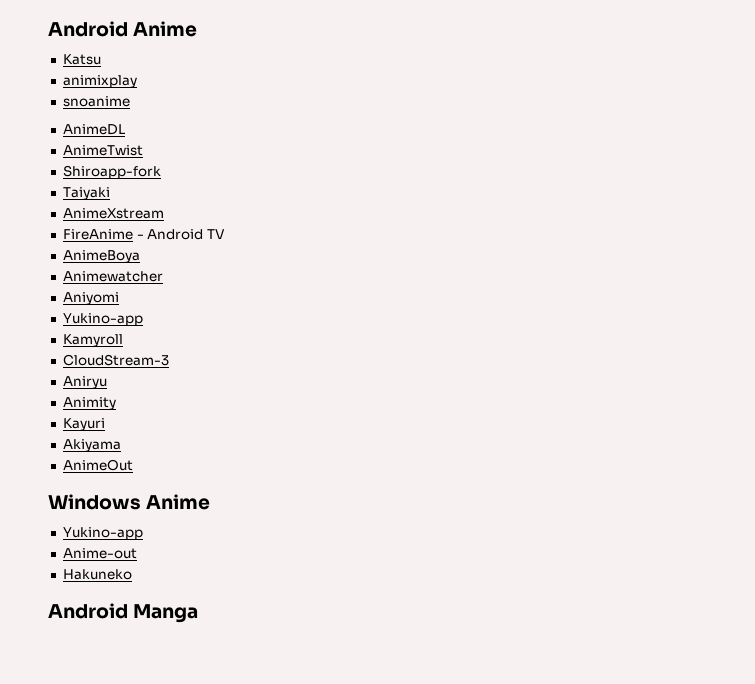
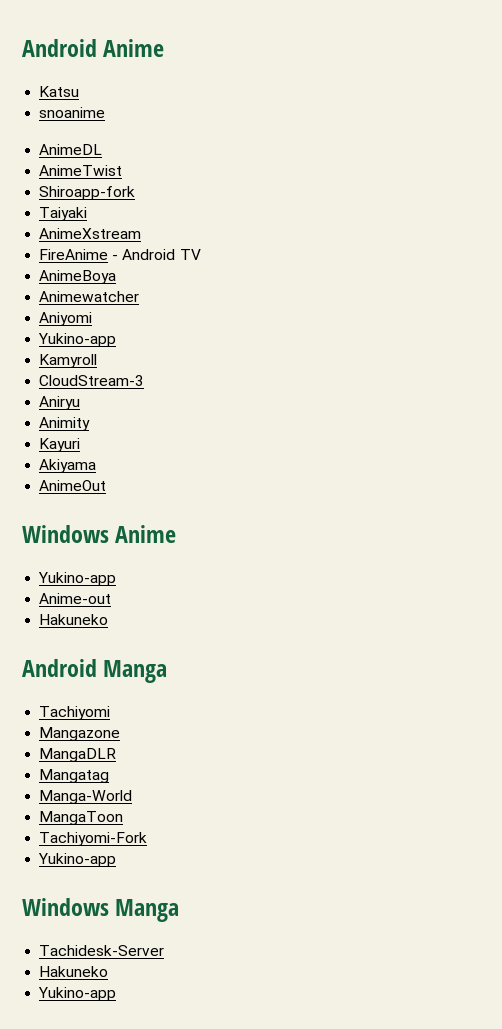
- animixplay
+ Tachiyomi
+ Mangazone
+ MangaDLR
+ Mangatag
+ Manga-World
+ MangaToon
+ Tachiyomi-Fork
+ Yukino-app
+ Windows Manga
+ Tachidesk-Server
+ Hakuneko
+ Yukino-app

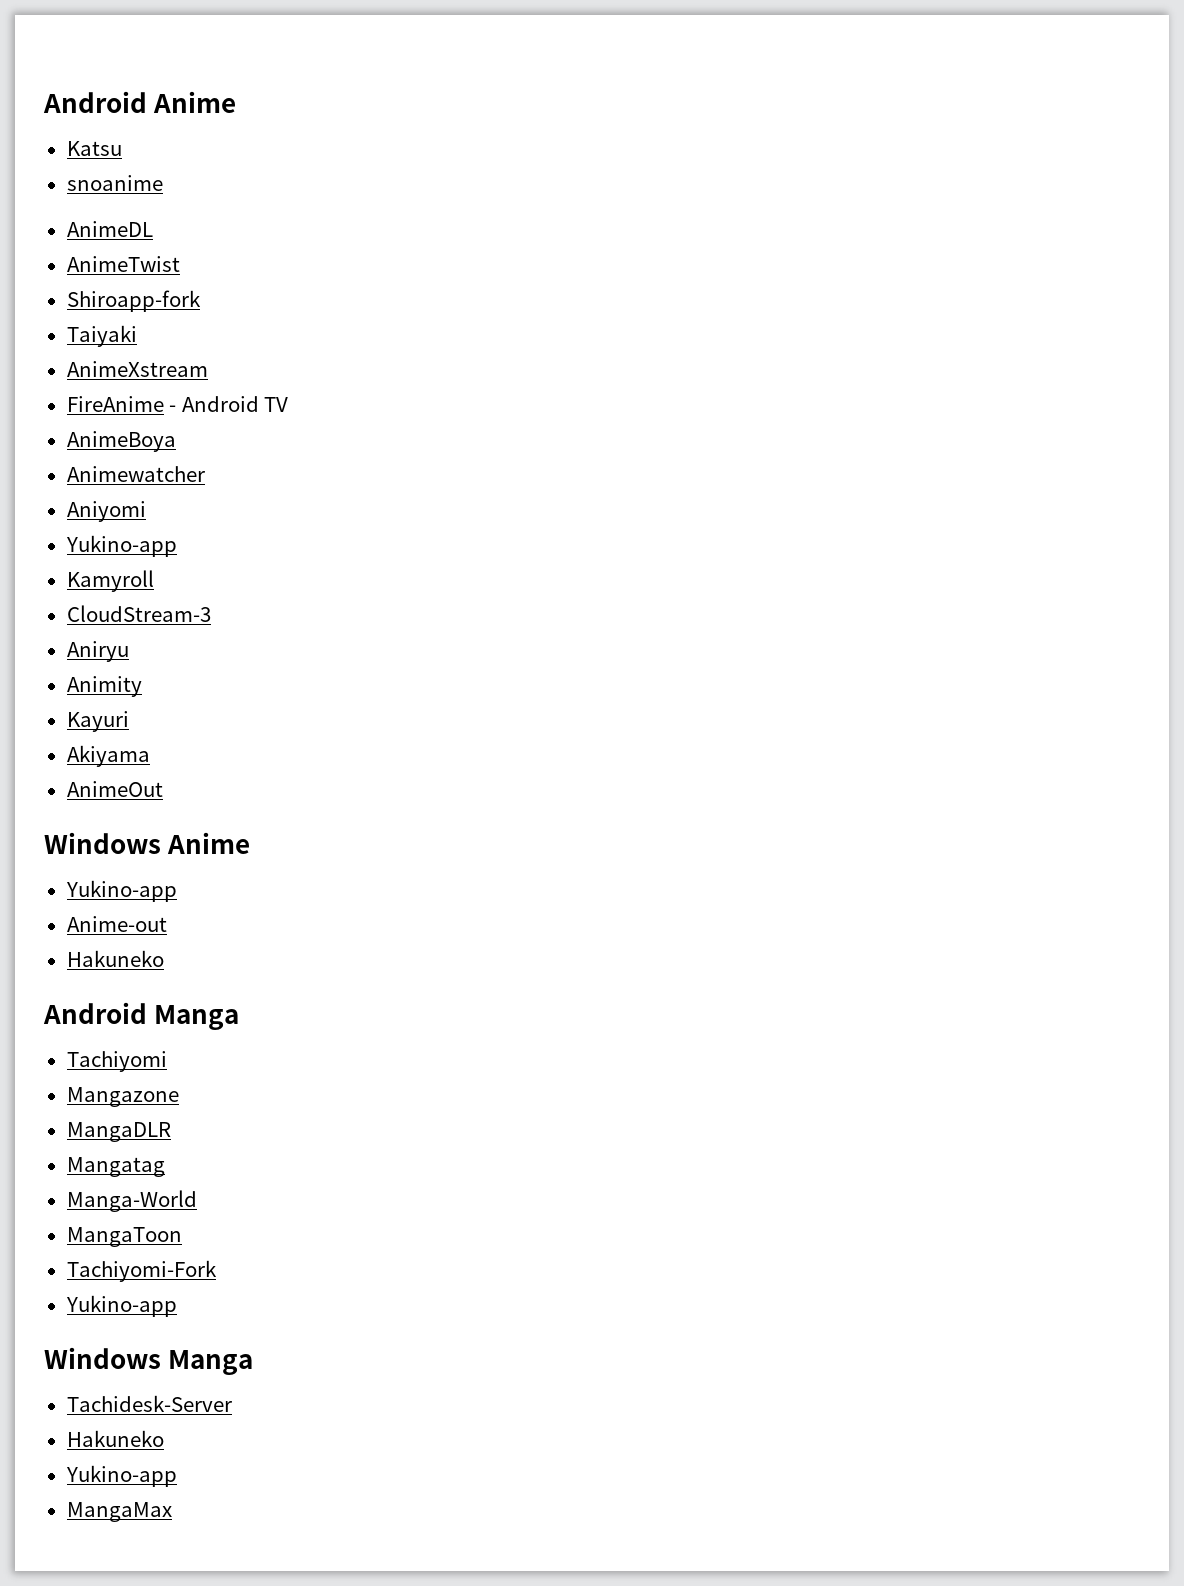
+ MangaMax

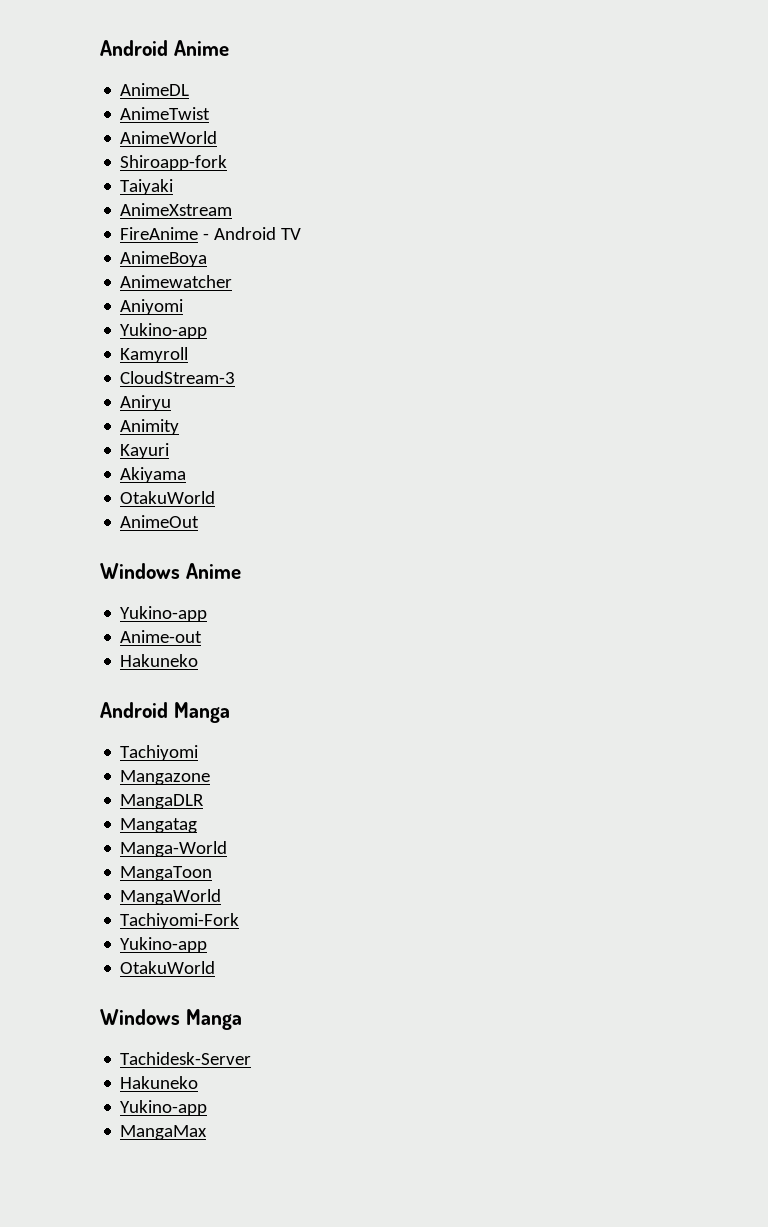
- Katsu
- snoanime
+ AnimeWorld
  Akiyama
+ OtakuWorld
+ MangaWorld
  Tachiyomi-Fork
  Yukino-app
+ OtakuWorld

